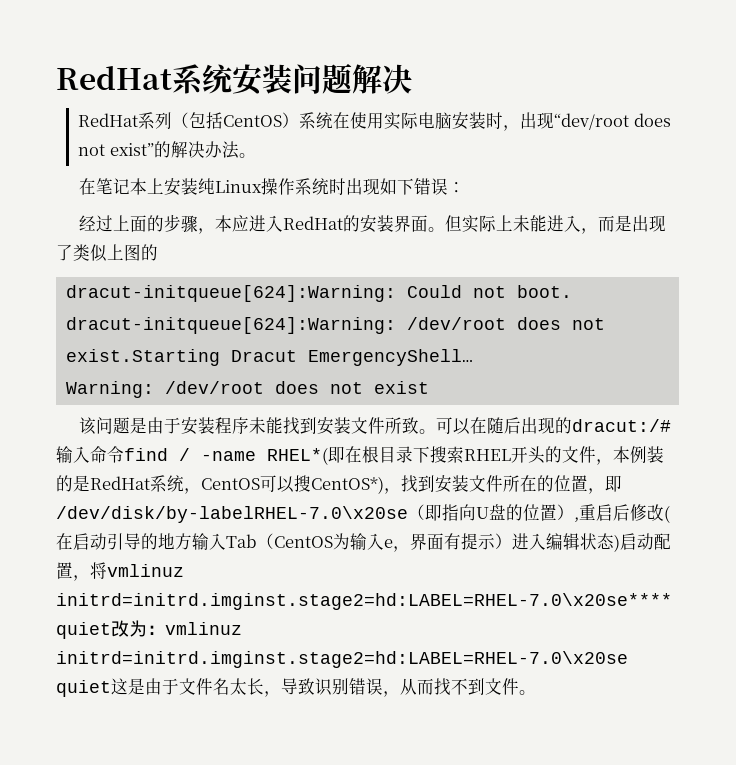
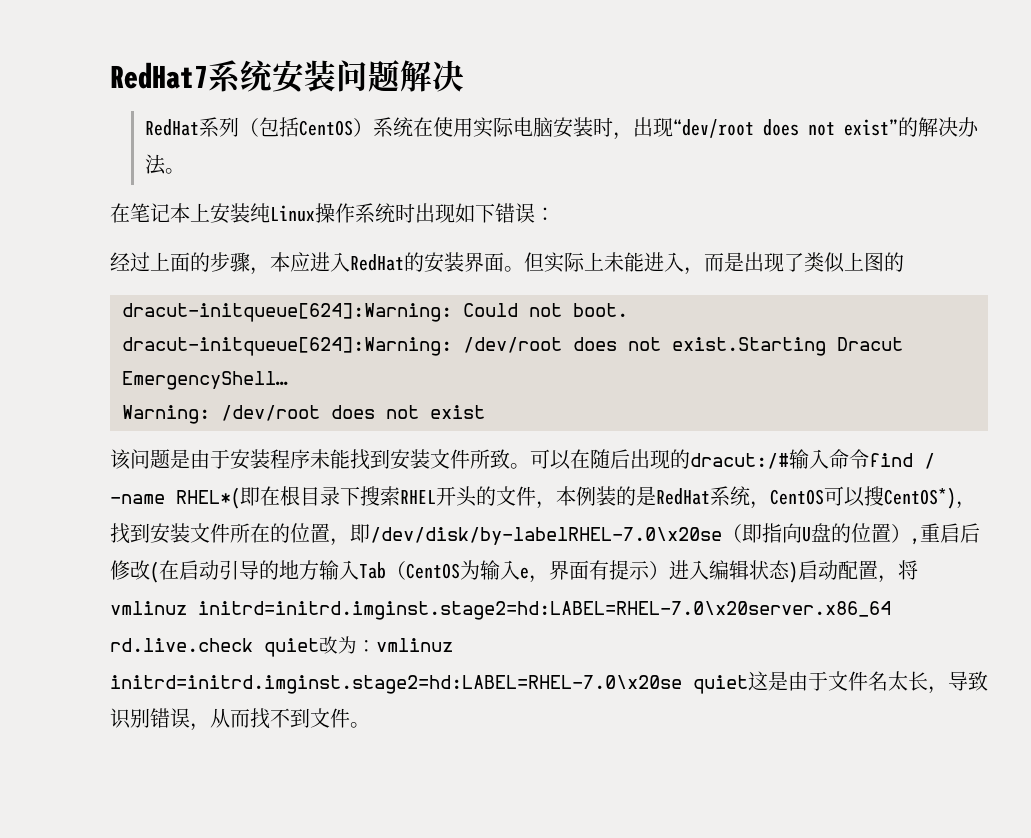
- RedHat系统安装问题解决
+ RedHat7系统安装问题解决
- 可以在随后出现的dracut:/#输入命令find / -name RHEL*(即在根目录下搜索RHEL开头的文件，本例装的是RedHat系统，CentOS可以搜CentOS*)，找到安装文件所在的位置，即/dev/disk/by-labelRHEL-7.0\x20se（即指向U盘的位置）,重启后修改(在启动引导的地方输入Tab（CentOS为输入e，界面有提示）进入编辑状态)启动配置，将vmlinuz initrd=initrd.imginst.stage2=hd:LABEL=RHEL-7.0\x20se**** quiet改为：
+ 可以在随后出现的dracut:/#输入命令find / -name RHEL*(即在根目录下搜索RHEL开头的文件，本例装的是RedHat系统，CentOS可以搜CentOS*)，找到安装文件所在的位置，即/dev/disk/by-labelRHEL-7.0\x20se（即指向U盘的位置）,重启后修改(在启动引导的地方输入Tab（CentOS为输入e，界面有提示）进入编辑状态)启动配置，将vmlinuz initrd=initrd.imginst.stage2=hd:LABEL=RHEL-7.0\x20server.x86_64 rd.live.check quiet改为：

